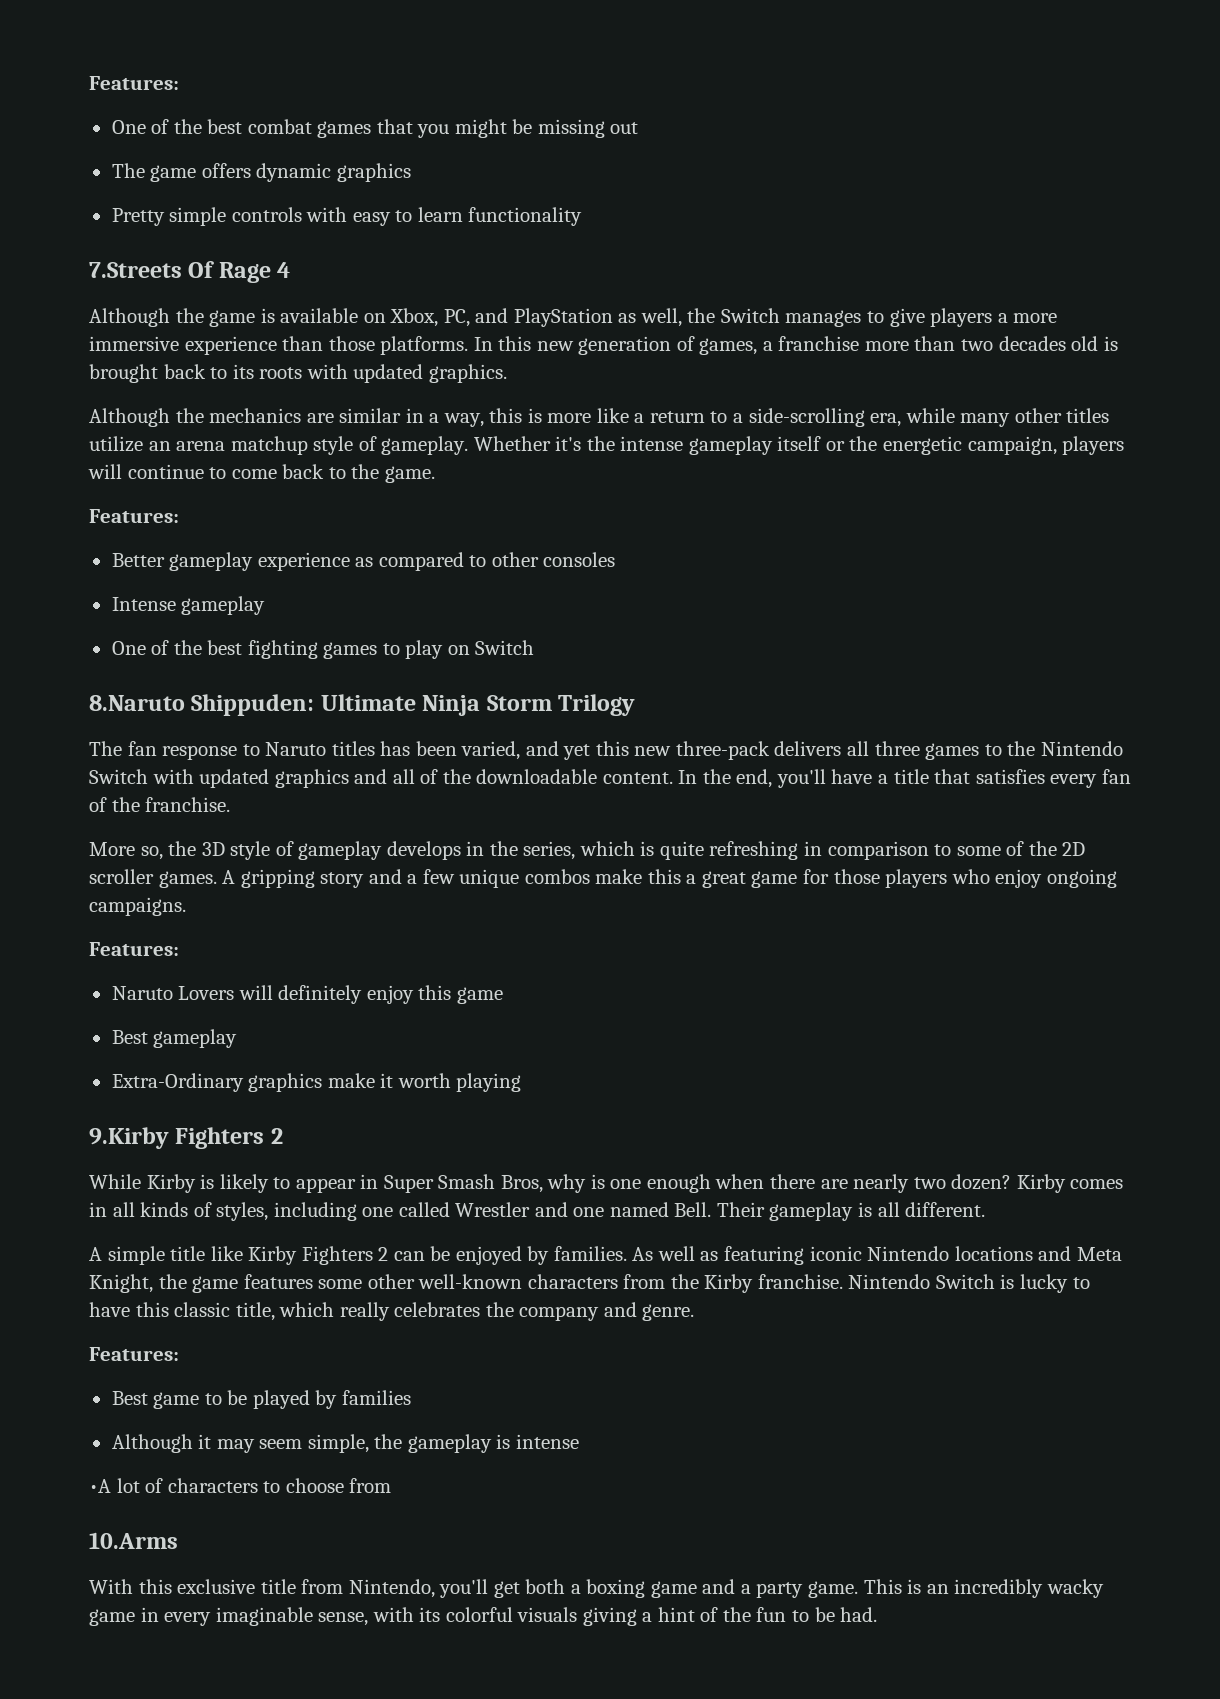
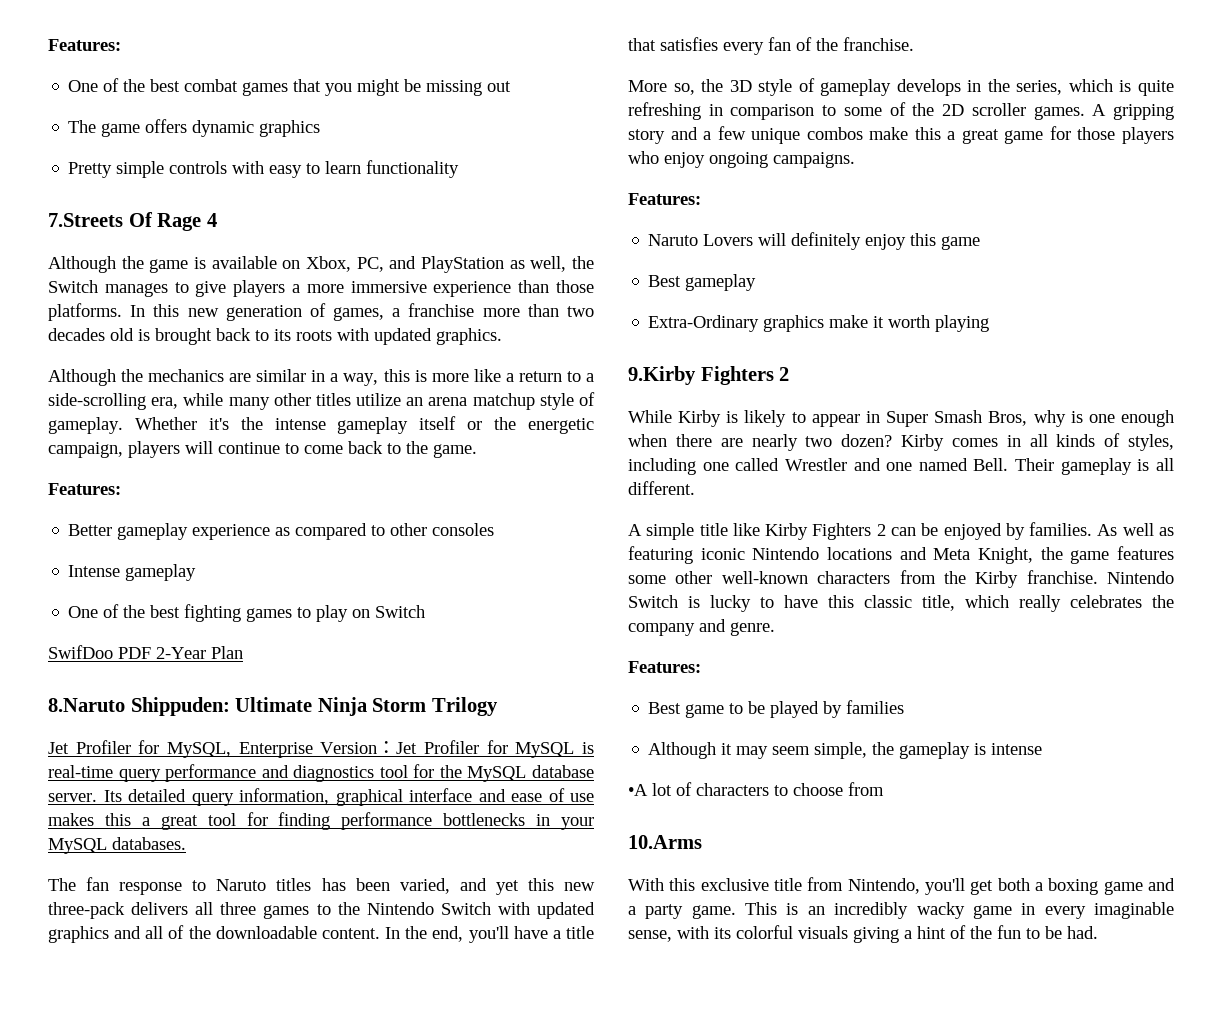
+ SwifDoo PDF 2-Year Plan
+ Jet Profiler for MySQL, Enterprise Version：Jet Profiler for MySQL is real-time query performance and diagnostics tool for the MySQL database server. Its detailed query information, graphical interface and ease of use makes this a great tool for finding performance bottlenecks in your MySQL databases.

